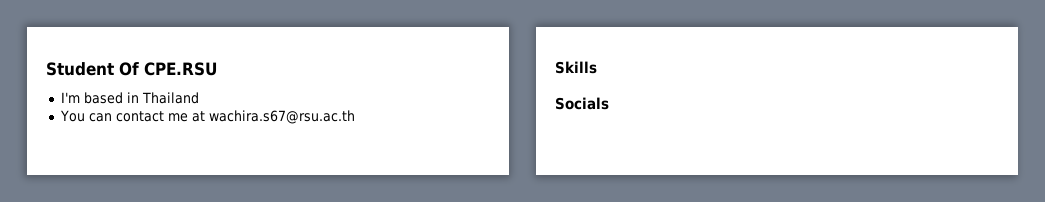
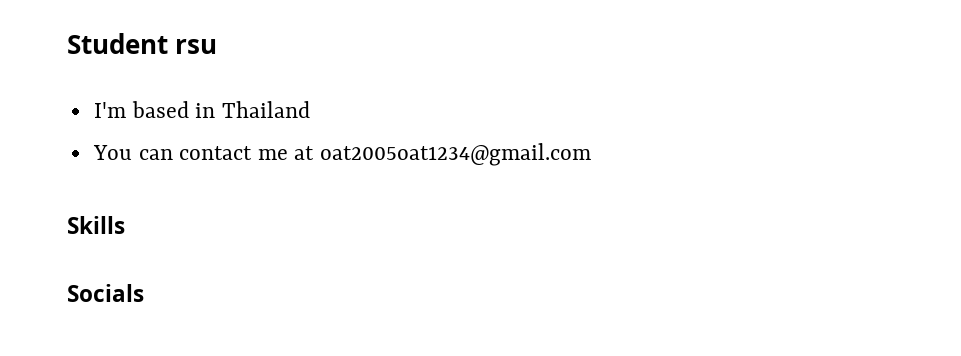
- Student Of CPE.RSU
+ Student rsu
- You can contact me at wachira.s67@rsu.ac.th
+ You can contact me at oat2005oat1234@gmail.com

